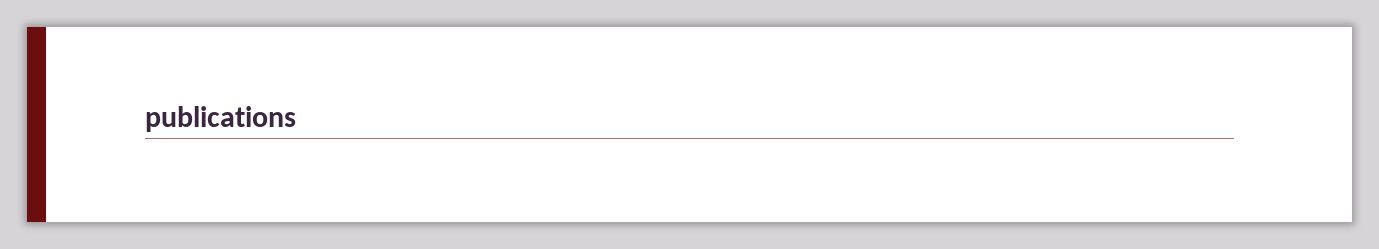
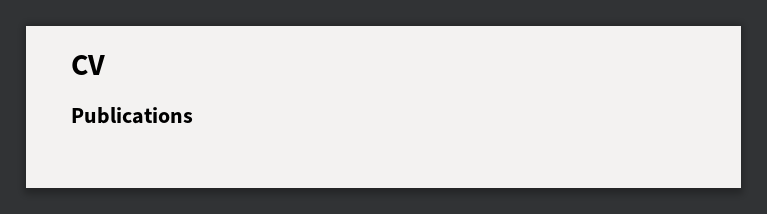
- publications
+ CV
+ Publications

